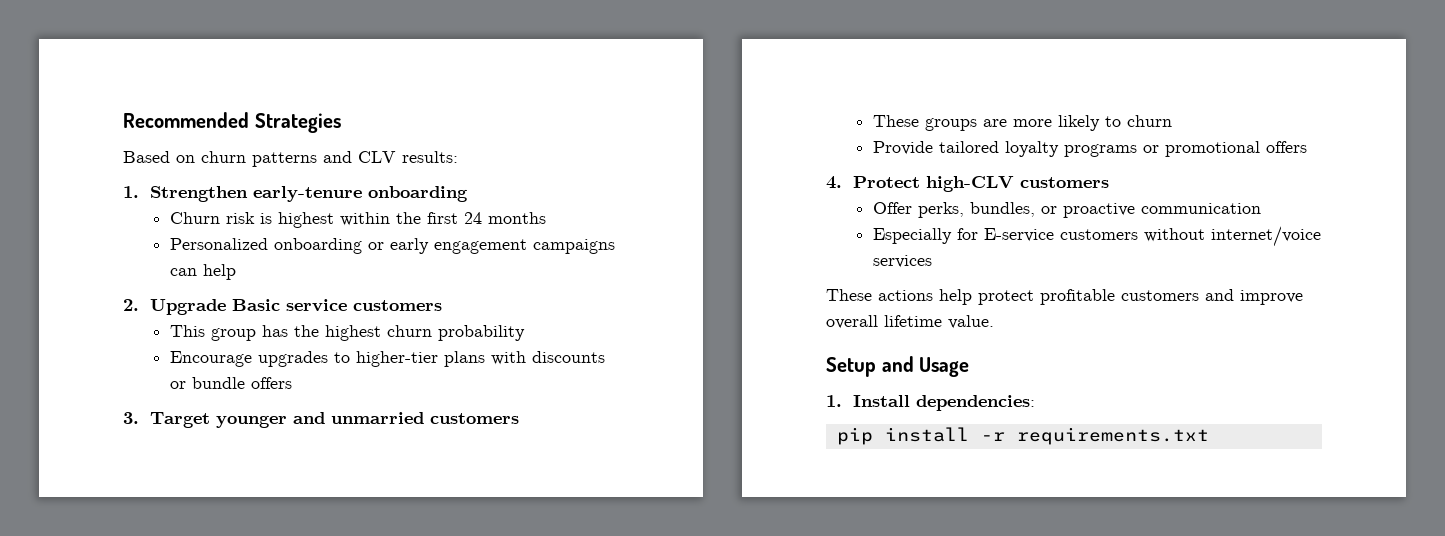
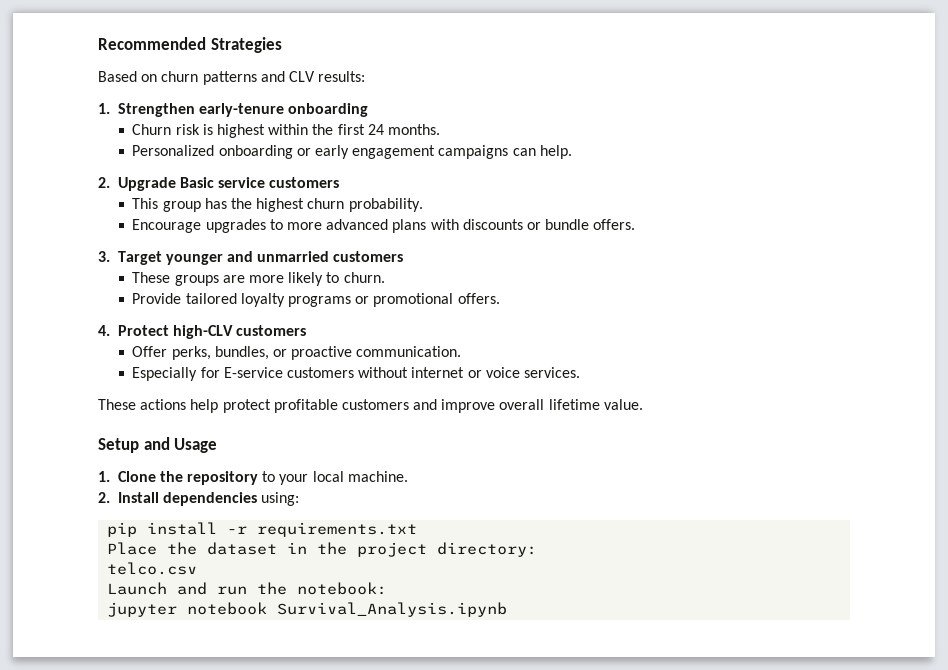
- Churn risk is highest within the first 24 months
+ Churn risk is highest within the first 24 months.
- Personalized onboarding or early engagement campaigns can help
+ Personalized onboarding or early engagement campaigns can help.
- This group has the highest churn probability
+ This group has the highest churn probability.
- Encourage upgrades to higher-tier plans with discounts or bundle offers
+ Encourage upgrades to more advanced plans with discounts or bundle offers.
- These groups are more likely to churn
+ These groups are more likely to churn.
- Provide tailored loyalty programs or promotional offers
+ Provide tailored loyalty programs or promotional offers.
- Offer perks, bundles, or proactive communication
+ Offer perks, bundles, or proactive communication.
- Especially for E-service customers without internet/voice services
+ Especially for E-service customers without internet or voice services.
- 1. Install dependencies:
+ 1. Clone the repository to your local machine.
+ 2. Install dependencies using:
  pip install -r requirements.txt
+ Place the dataset in the project directory:
+ telco.csv
+ Launch and run the notebook:
+ jupyter notebook Survival_Analysis.ipynb

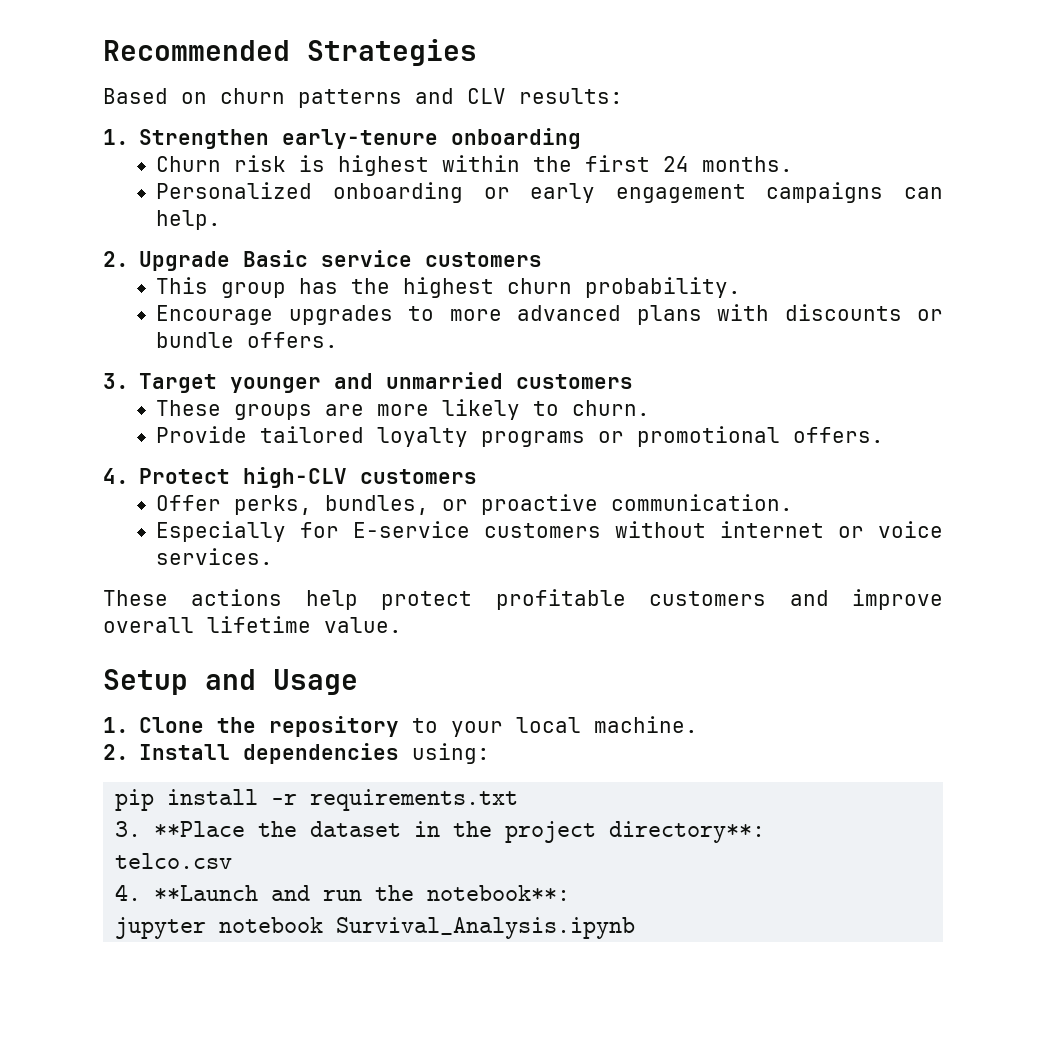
- Place the dataset in the project directory:
+ 3. **Place the dataset in the project directory**:
- Launch and run the notebook:
+ 4. **Launch and run the notebook**:

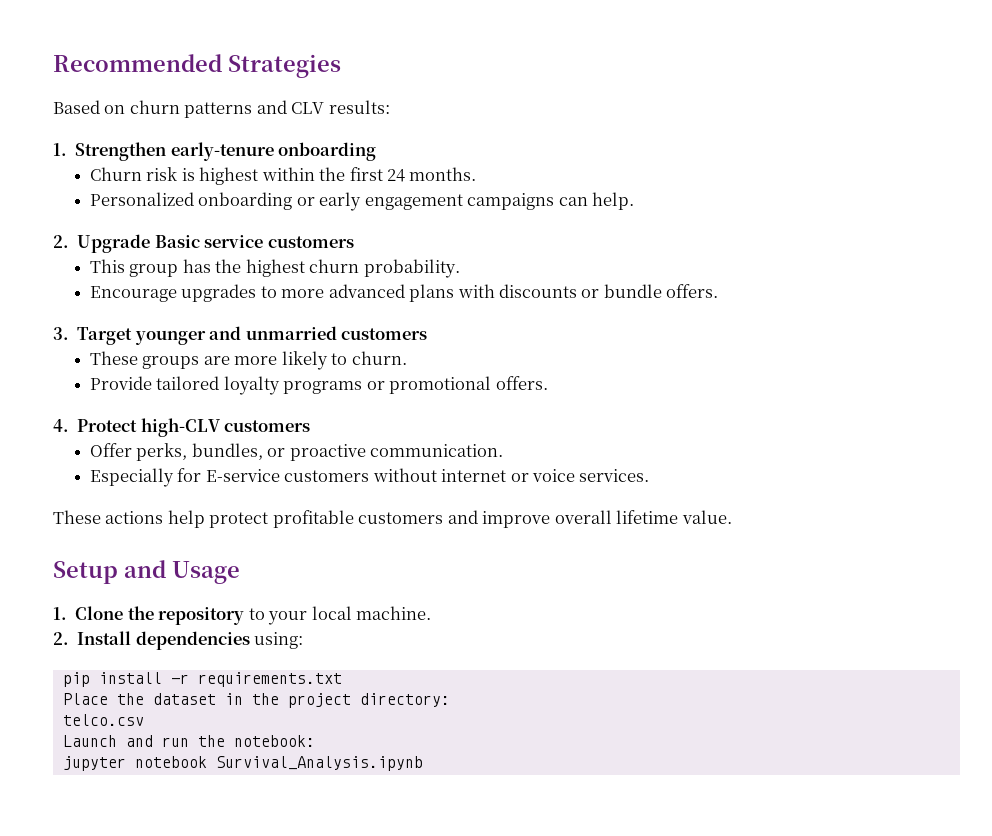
- 3. **Place the dataset in the project directory**:
+ Place the dataset in the project directory:
- 4. **Launch and run the notebook**:
+ Launch and run the notebook:

